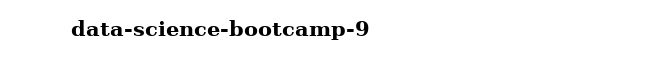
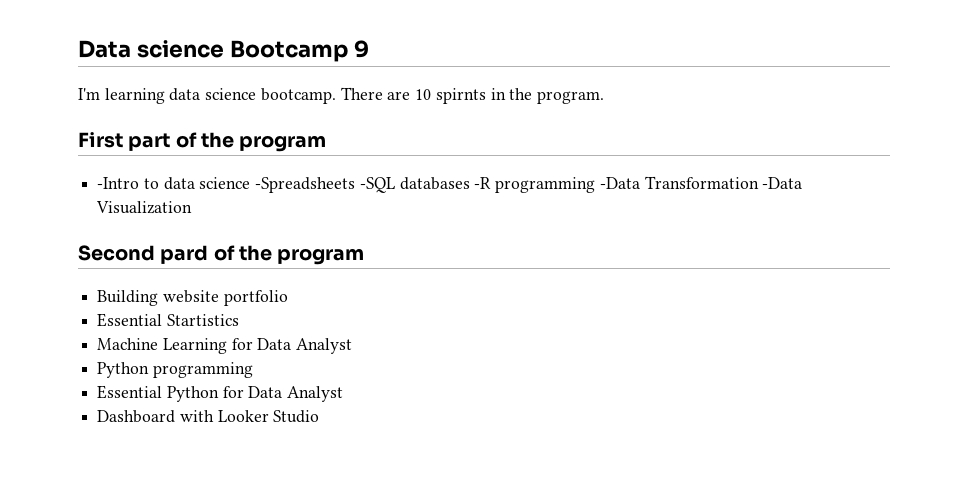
- data-science-bootcamp-9
+ Data science Bootcamp 9
+ I'm learning data science bootcamp. There are 10 spirnts in the program.
+ First part of the program
+ -Intro to data science -Spreadsheets -SQL databases -R programming -Data Transformation -Data Visualization
+ Second pard of the program
+ Building website portfolio
+ Essential Startistics
+ Machine Learning for Data Analyst
+ Python programming
+ Essential Python for Data Analyst
+ Dashboard with Looker Studio

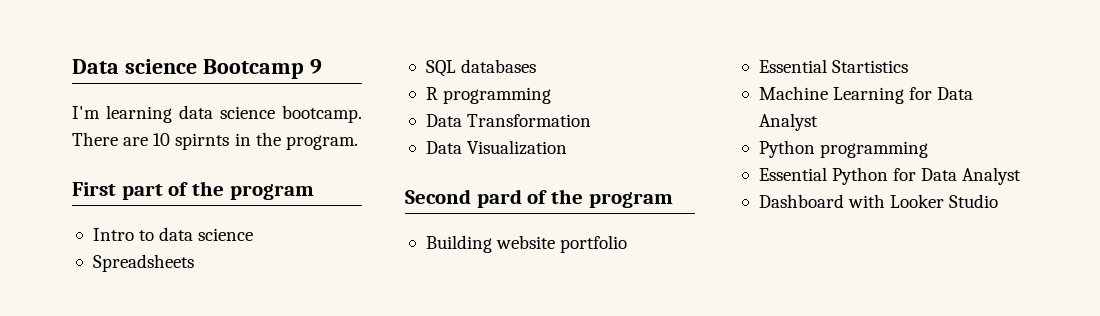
- -Intro to data science -Spreadsheets -SQL databases -R programming -Data Transformation -Data Visualization
+ Intro to data science
+ Spreadsheets
+ SQL databases
+ R programming
+ Data Transformation
+ Data Visualization

